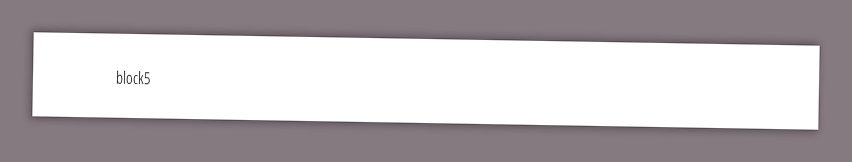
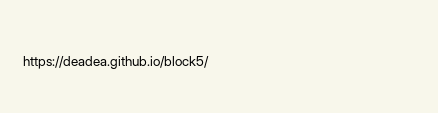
- block5
+ https://deadea.github.io/block5/

